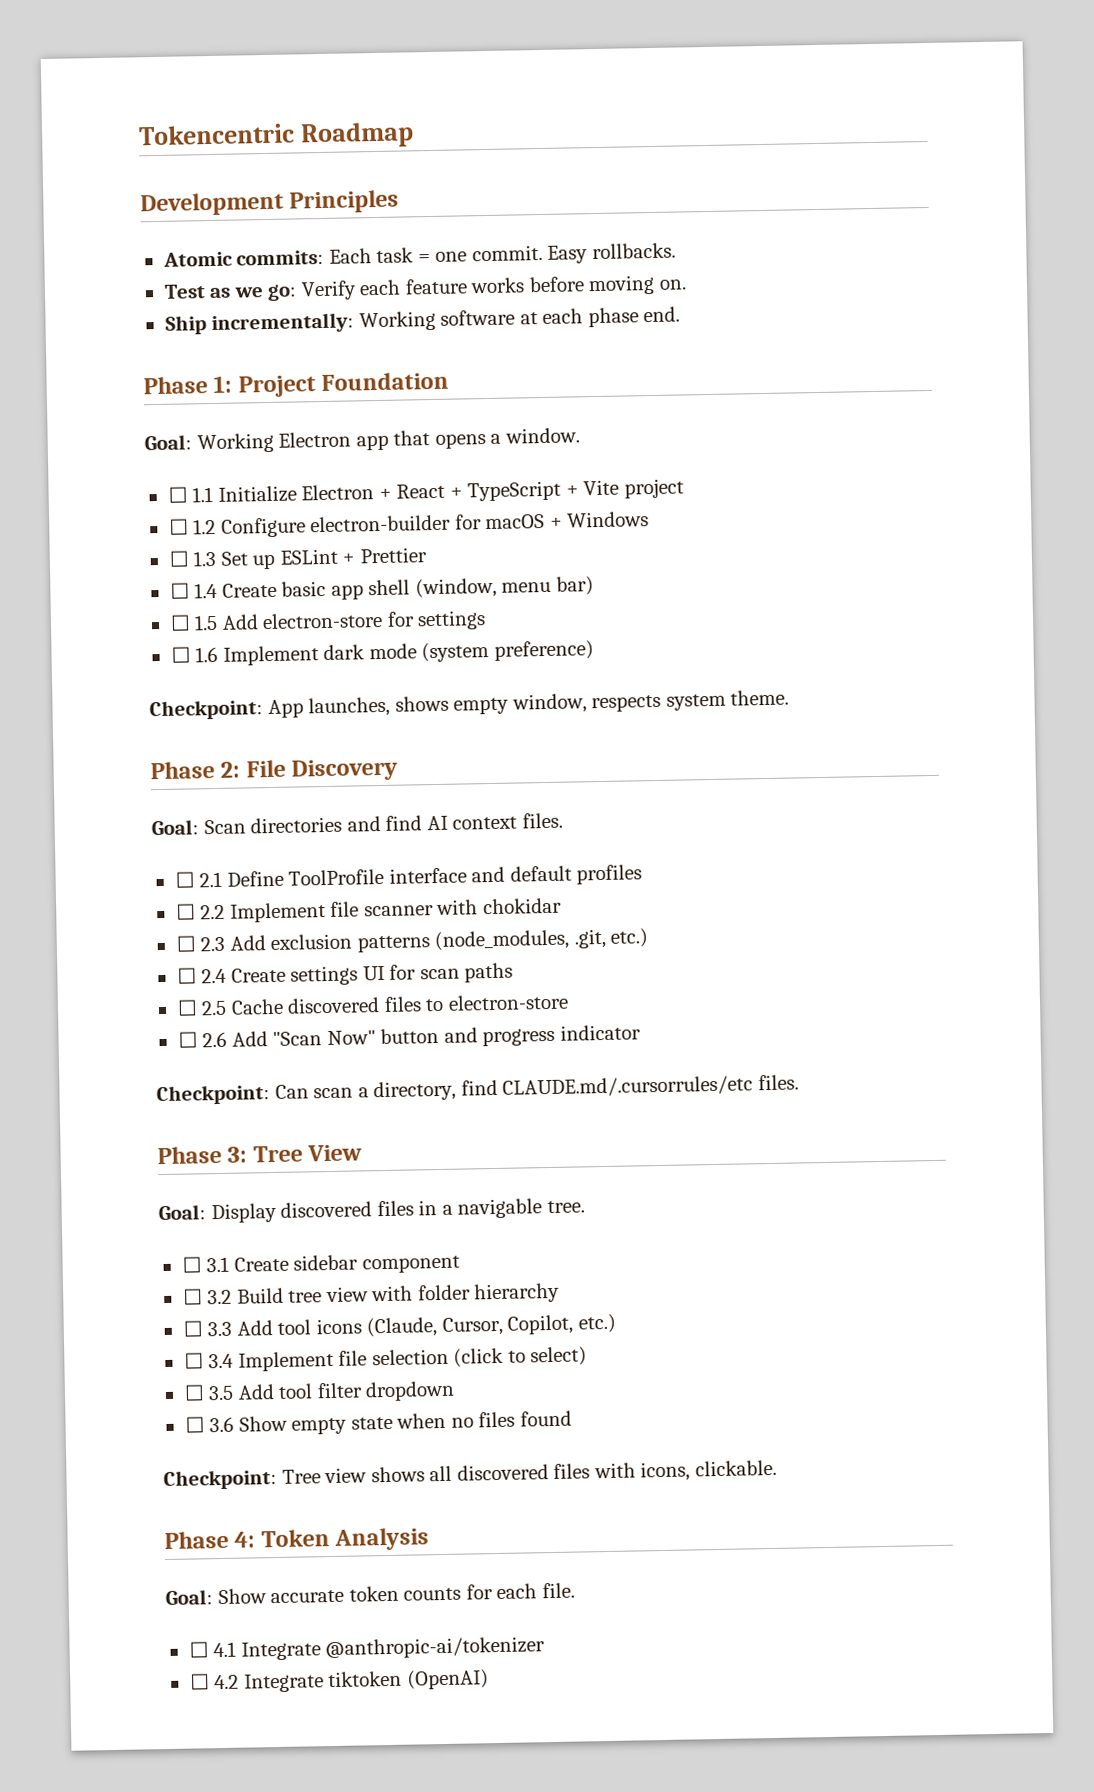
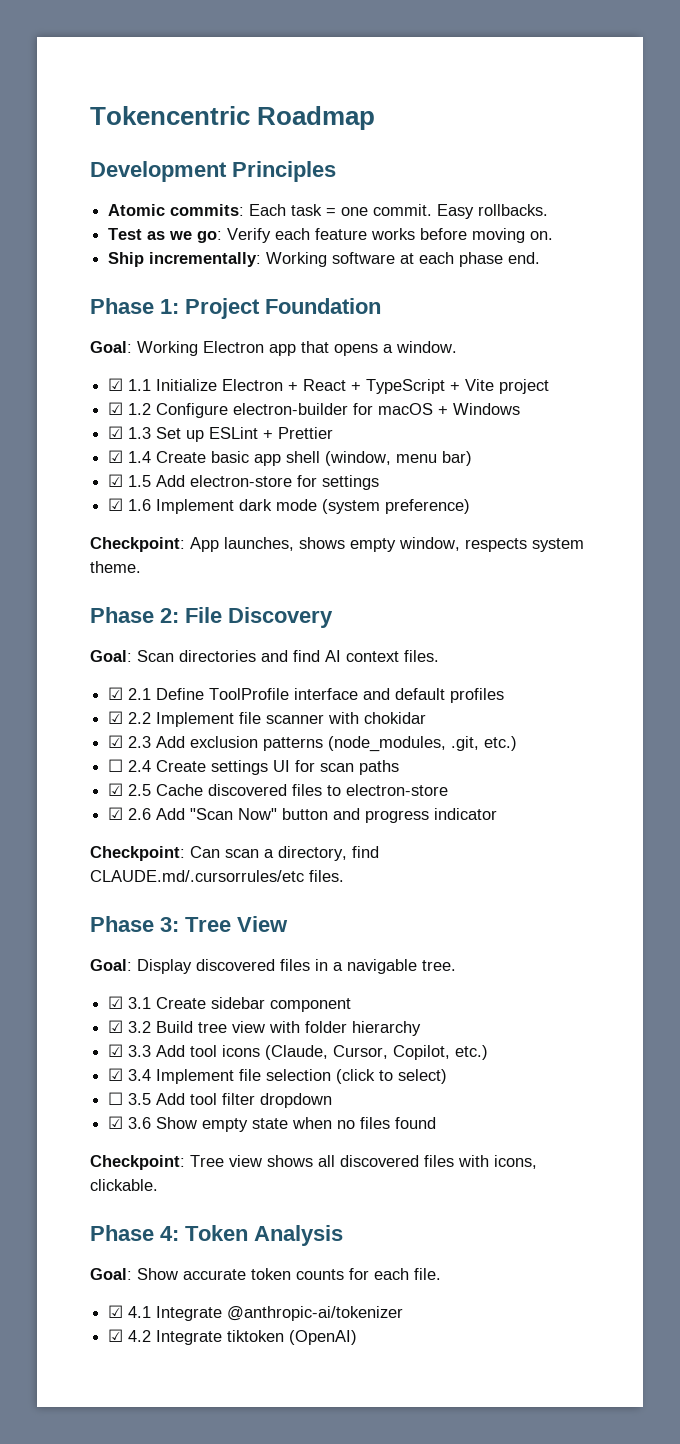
- ☐ 1.1 Initialize Electron + React + TypeScript + Vite project
+ ☑ 1.1 Initialize Electron + React + TypeScript + Vite project
- ☐ 1.2 Configure electron-builder for macOS + Windows
+ ☑ 1.2 Configure electron-builder for macOS + Windows
- ☐ 1.3 Set up ESLint + Prettier
+ ☑ 1.3 Set up ESLint + Prettier
- ☐ 1.4 Create basic app shell (window, menu bar)
+ ☑ 1.4 Create basic app shell (window, menu bar)
- ☐ 1.5 Add electron-store for settings
+ ☑ 1.5 Add electron-store for settings
- ☐ 1.6 Implement dark mode (system preference)
+ ☑ 1.6 Implement dark mode (system preference)
- ☐ 2.1 Define ToolProfile interface and default profiles
+ ☑ 2.1 Define ToolProfile interface and default profiles
- ☐ 2.2 Implement file scanner with chokidar
+ ☑ 2.2 Implement file scanner with chokidar
- ☐ 2.3 Add exclusion patterns (node_modules, .git, etc.)
+ ☑ 2.3 Add exclusion patterns (node_modules, .git, etc.)
- ☐ 2.5 Cache discovered files to electron-store
+ ☑ 2.5 Cache discovered files to electron-store
- ☐ 2.6 Add "Scan Now" button and progress indicator
+ ☑ 2.6 Add "Scan Now" button and progress indicator
- ☐ 3.1 Create sidebar component
+ ☑ 3.1 Create sidebar component
- ☐ 3.2 Build tree view with folder hierarchy
+ ☑ 3.2 Build tree view with folder hierarchy
- ☐ 3.3 Add tool icons (Claude, Cursor, Copilot, etc.)
+ ☑ 3.3 Add tool icons (Claude, Cursor, Copilot, etc.)
- ☐ 3.4 Implement file selection (click to select)
+ ☑ 3.4 Implement file selection (click to select)
- ☐ 3.6 Show empty state when no files found
+ ☑ 3.6 Show empty state when no files found
- ☐ 4.1 Integrate @anthropic-ai/tokenizer
+ ☑ 4.1 Integrate @anthropic-ai/tokenizer
- ☐ 4.2 Integrate tiktoken (OpenAI)
+ ☑ 4.2 Integrate tiktoken (OpenAI)

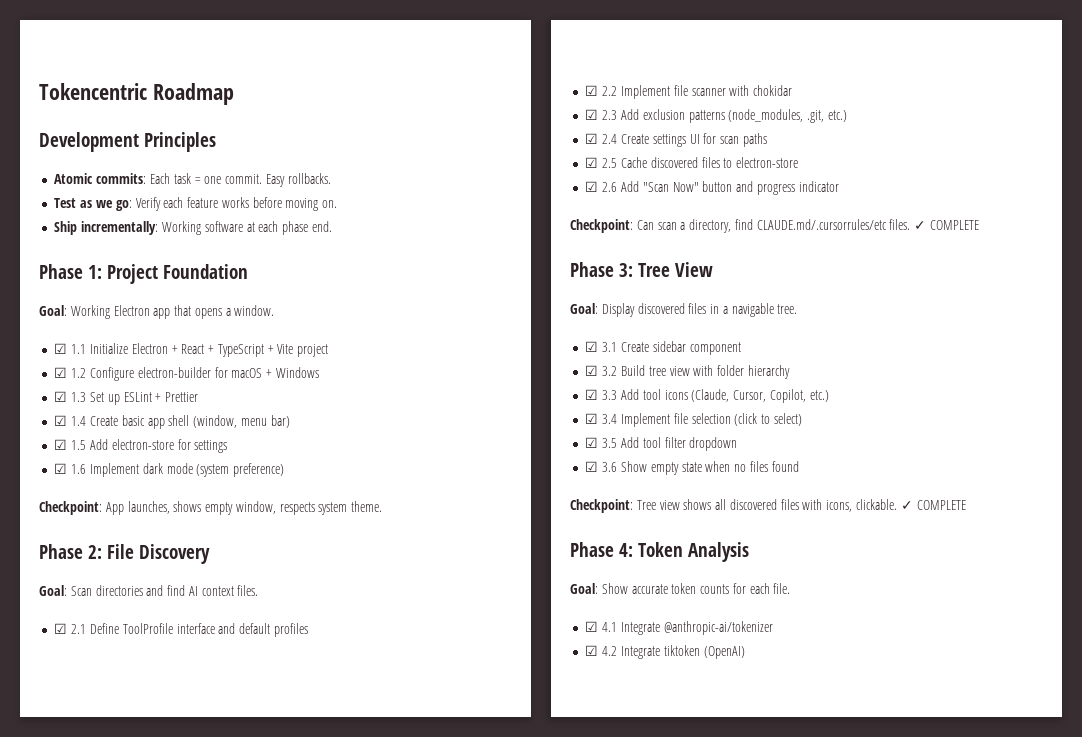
- ☐ 2.4 Create settings UI for scan paths
+ ☑ 2.4 Create settings UI for scan paths
- Checkpoint: Can scan a directory, find CLAUDE.md/.cursorrules/etc files.
+ Checkpoint: Can scan a directory, find CLAUDE.md/.cursorrules/etc files. ✓ COMPLETE
- ☐ 3.5 Add tool filter dropdown
+ ☑ 3.5 Add tool filter dropdown
- Checkpoint: Tree view shows all discovered files with icons, clickable.
+ Checkpoint: Tree view shows all discovered files with icons, clickable. ✓ COMPLETE

